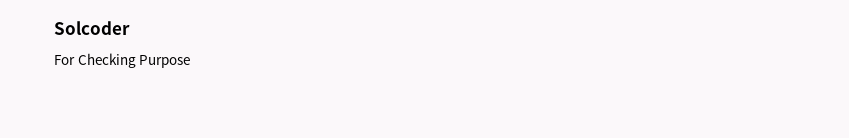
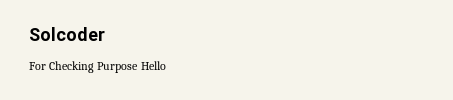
- For Checking Purpose
+ For Checking Purpose Hello

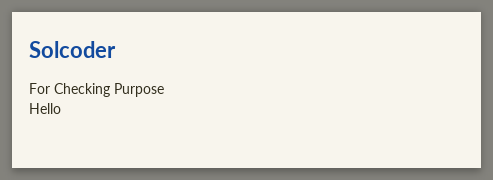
- For Checking Purpose Hello
+ For Checking Purpose
+ Hello

